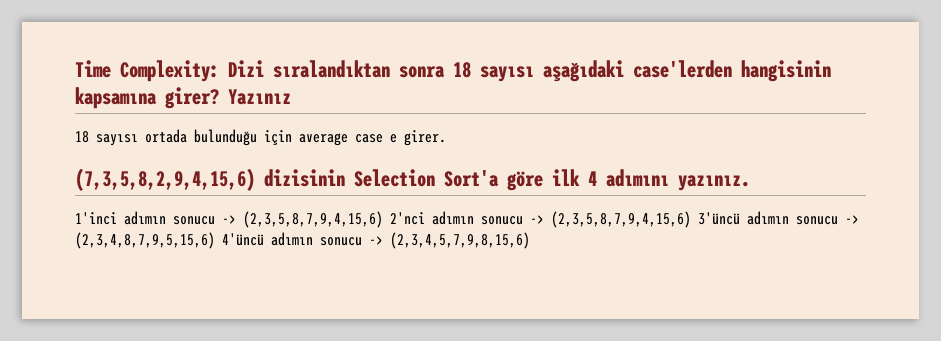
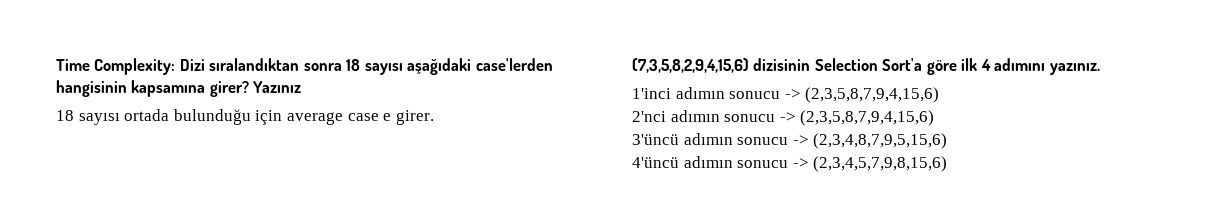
- 1'inci adımın sonucu -> (2,3,5,8,7,9,4,15,6) 2'nci adımın sonucu -> (2,3,5,8,7,9,4,15,6) 3'üncü adımın sonucu -> (2,3,4,8,7,9,5,15,6) 4'üncü adımın sonucu -> (2,3,4,5,7,9,8,15,6)
+ 1'inci adımın sonucu -> (2,3,5,8,7,9,4,15,6)
+ 2'nci adımın sonucu -> (2,3,5,8,7,9,4,15,6)
+ 3'üncü adımın sonucu -> (2,3,4,8,7,9,5,15,6)
+ 4'üncü adımın sonucu -> (2,3,4,5,7,9,8,15,6)

